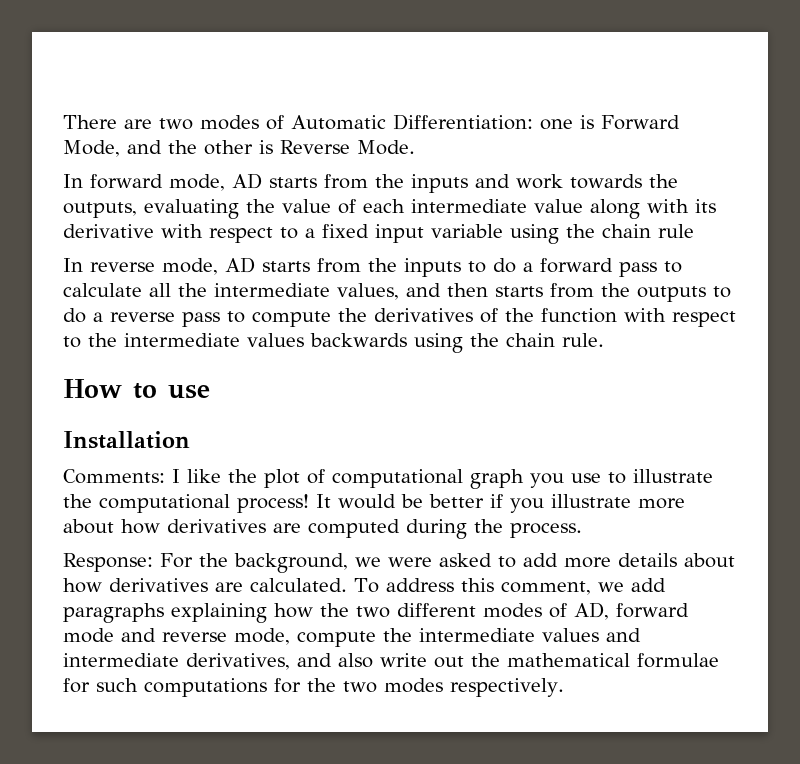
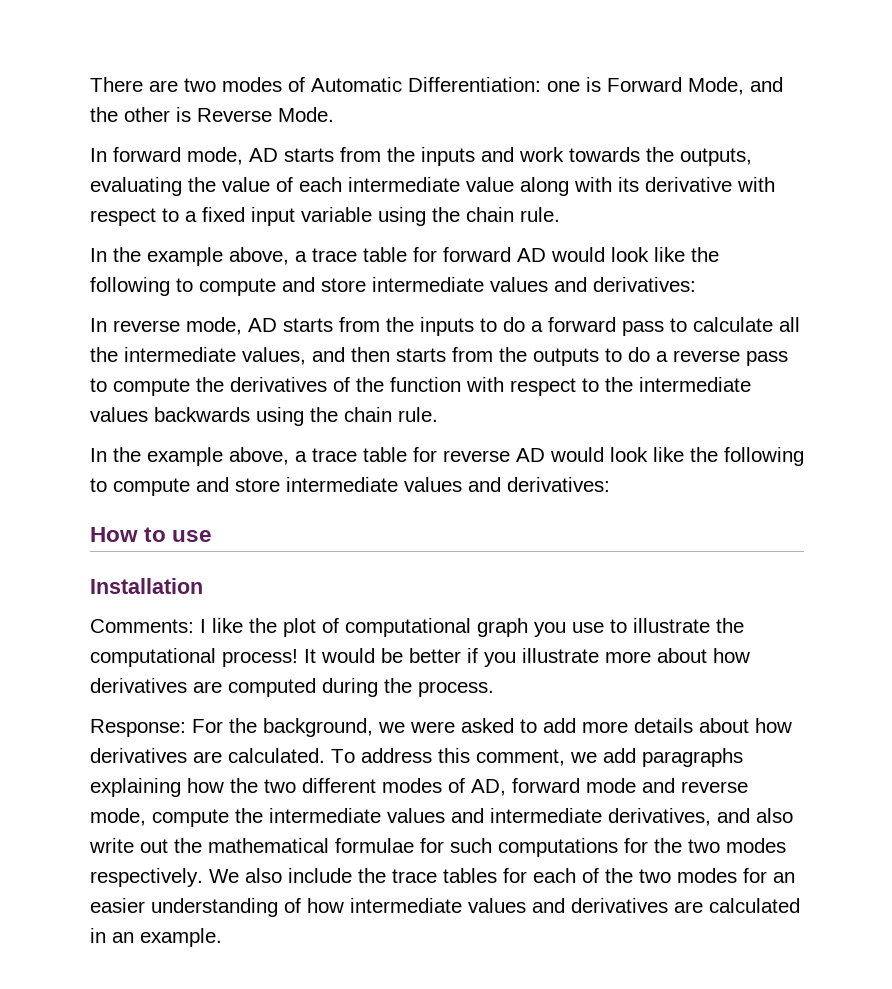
- In forward mode, AD starts from the inputs and work towards the outputs, evaluating the value of each intermediate value along with its derivative with respect to a fixed input variable using the chain rule
+ In forward mode, AD starts from the inputs and work towards the outputs, evaluating the value of each intermediate value along with its derivative with respect to a fixed input variable using the chain rule.
+ In the example above, a trace table for forward AD would look like the following to compute and store intermediate values and derivatives:
+ In the example above, a trace table for reverse AD would look like the following to compute and store intermediate values and derivatives:
+ We also include the trace tables for each of the two modes for an easier understanding of how intermediate values and derivatives are calculated in an example.

